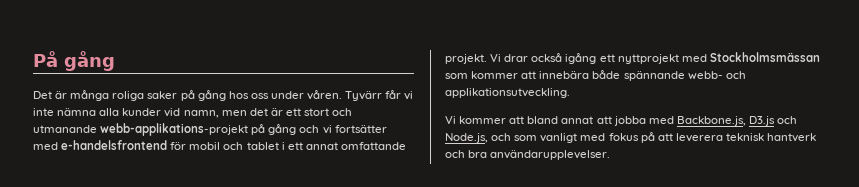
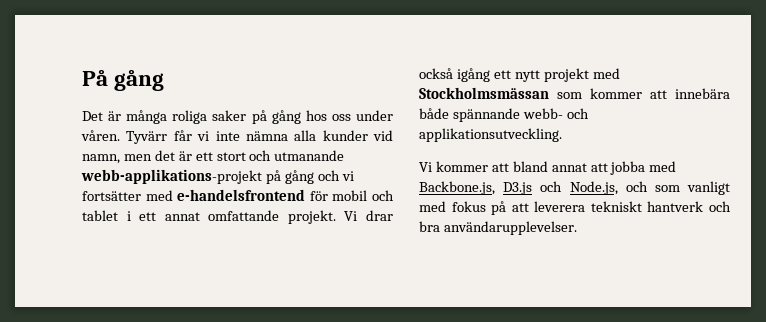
- Vi drar också igång ett nyttprojekt med Stockholmsmässan som kommer att innebära både spännande webb- och applikationsutveckling.
+ Vi drar också igång ett nytt projekt med Stockholmsmässan som kommer att innebära både spännande webb- och applikationsutveckling.
- Vi kommer att bland annat att jobba med Backbone.js, D3.js och Node.js, och som vanligt med fokus på att leverera teknisk hantverk och bra användarupplevelser.
+ Vi kommer att bland annat att jobba med Backbone.js, D3.js och Node.js, och som vanligt med fokus på att leverera tekniskt hantverk och bra användarupplevelser.

